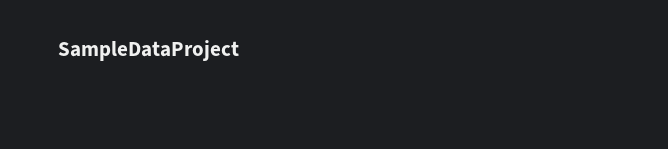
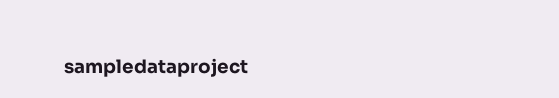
- SampleDataProject
+ sampledataproject

